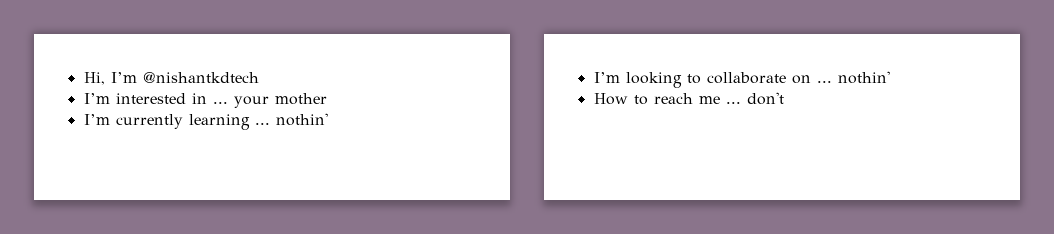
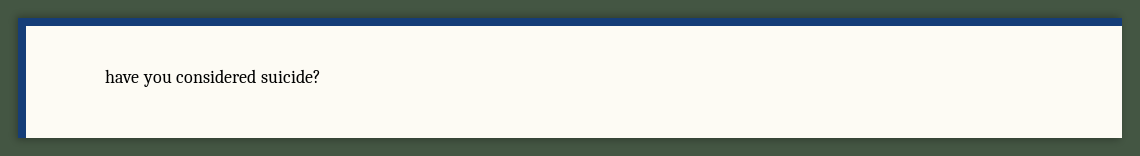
- Hi, I’m @nishantkdtech
- I’m interested in ... your mother
- I’m currently learning ... nothin'
- I’m looking to collaborate on ... nothin'
- How to reach me ... don't
+ have you considered suicide?

